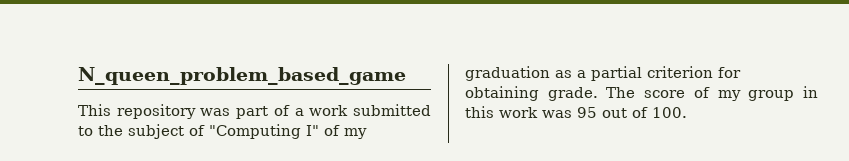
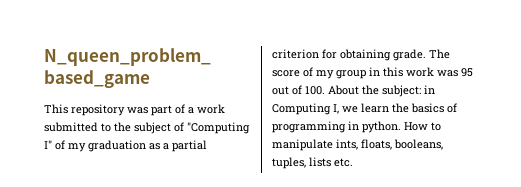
- The score of my group in this work was 95 out of 100.
+ The score of my group in this work was 95 out of 100. About the subject: in Computing I, we learn the basics of programming in python. How to manipulate ints, floats, booleans, tuples, lists etc.

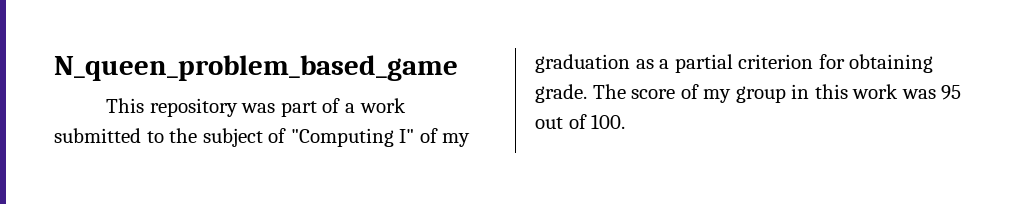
- The score of my group in this work was 95 out of 100. About the subject: in Computing I, we learn the basics of programming in python. How to manipulate ints, floats, booleans, tuples, lists etc.
+ The score of my group in this work was 95 out of 100.

